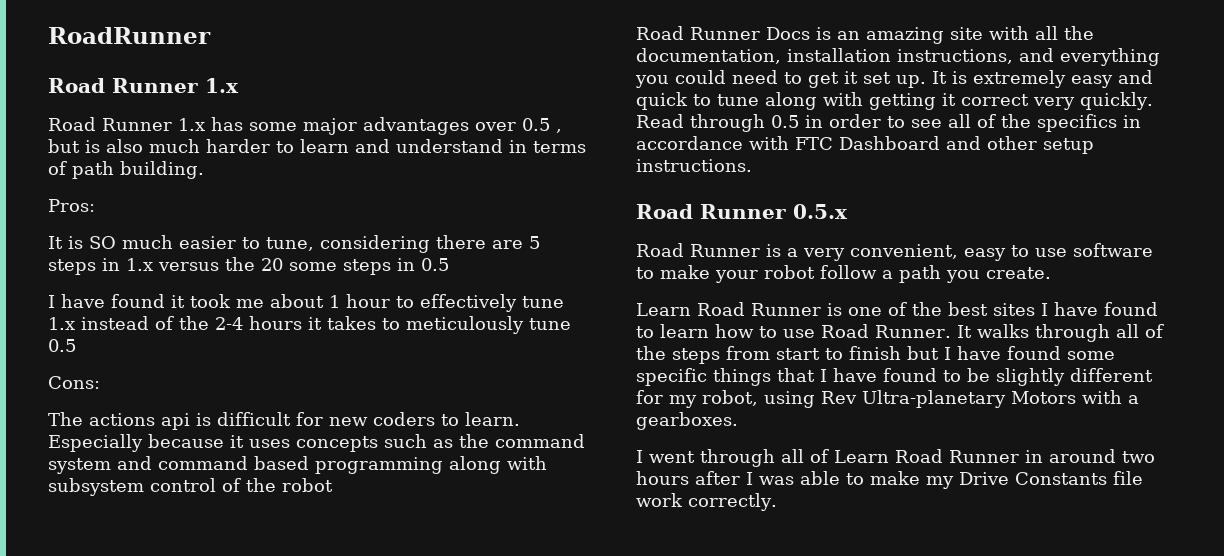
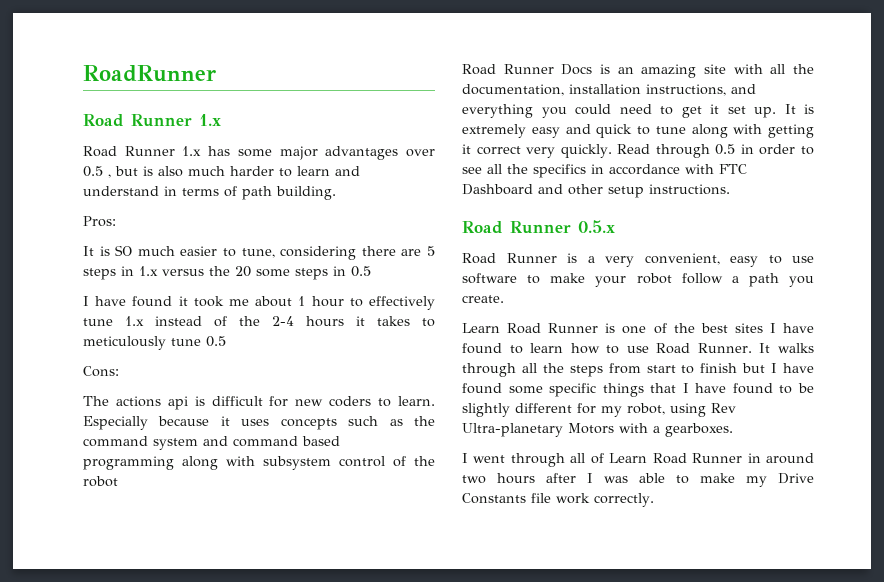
- Read through 0.5 in order to see all of the specifics in accordance with FTC Dashboard and other setup instructions.
+ Read through 0.5 in order to see all the specifics in accordance with FTC Dashboard and other setup instructions.
- It walks through all of the steps from start to finish but I have found some specific things that I have found to be slightly different for my robot, using Rev Ultra-planetary Motors with a gearboxes.
+ It walks through all the steps from start to finish but I have found some specific things that I have found to be slightly different for my robot, using Rev Ultra-planetary Motors with a gearboxes.

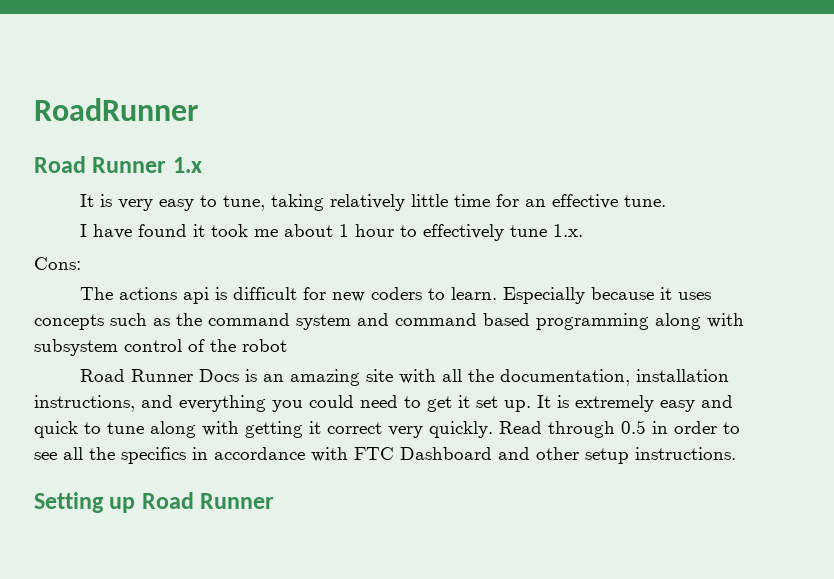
- Road Runner 1.x has some major advantages over 0.5 , but is also much harder to learn and understand in terms of path building.
- Pros:
- It is SO much easier to tune, considering there are 5 steps in 1.x versus the 20 some steps in 0.5
+ It is very easy to tune, taking relatively little time for an effective tune.
- I have found it took me about 1 hour to effectively tune 1.x instead of the 2-4 hours it takes to meticulously tune 0.5
+ I have found it took me about 1 hour to effectively tune 1.x.
- Road Runner 0.5.x
- Road Runner is a very convenient, easy to use software to make your robot follow a path you create.
- Learn Road Runner is one of the best sites I have found to learn how to use Road Runner. It walks through all the steps from start to finish but I have found some specific things that I have found to be slightly different for my robot, using Rev Ultra-planetary Motors with a gearboxes.
- I went through all of Learn Road Runner in around two hours after I was able to make my Drive Constants file work correctly.
+ Setting up Road Runner

